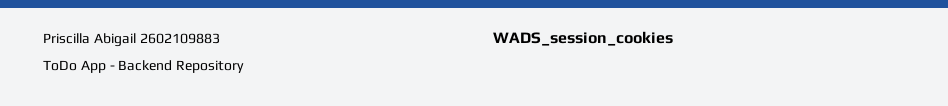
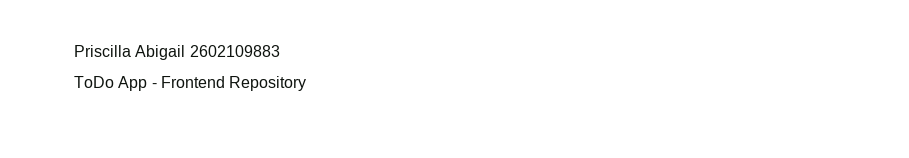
- ToDo App - Backend Repository
+ ToDo App - Frontend Repository
- WADS_session_cookies

